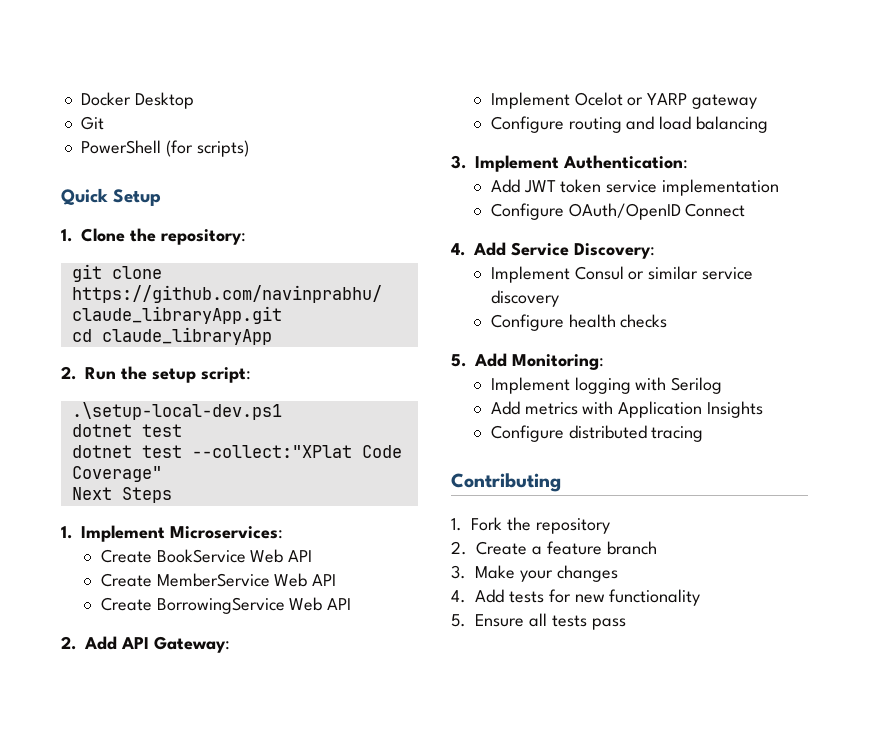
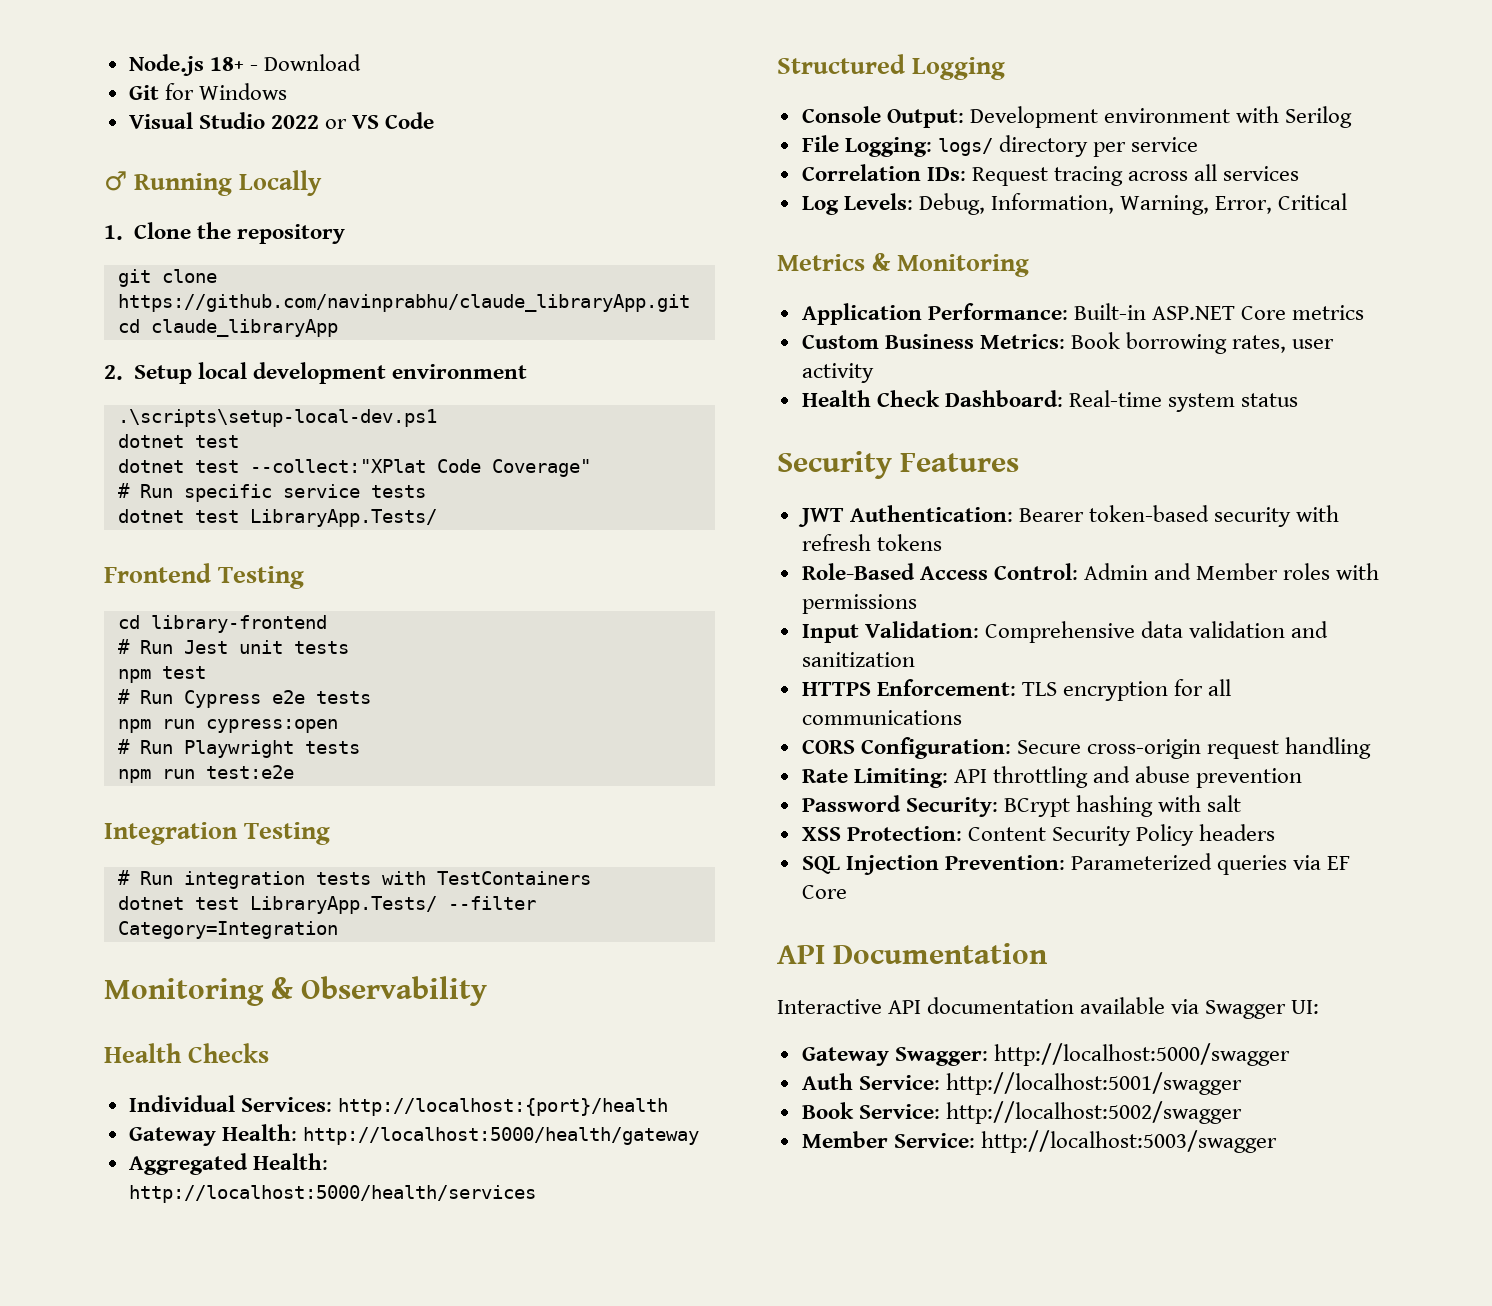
- Docker Desktop
- Git
- PowerShell (for scripts)
- Quick Setup
+ Node.js 18+ - Download
+ Git for Windows
+ Visual Studio 2022 or VS Code
+ ♂ Running Locally
- 1. Clone the repository:
+ 1. Clone the repository
- 2. Run the setup script:
- .\setup-local-dev.ps1
+ 2. Setup local development environment
+ .\scripts\setup-local-dev.ps1
- Next Steps
- 1. Implement Microservices:
- Create BookService Web API
- Create MemberService Web API
- Create BorrowingService Web API
- 2. Add API Gateway:
- Implement Ocelot or YARP gateway
- Configure routing and load balancing
- 3. Implement Authentication:
- Add JWT token service implementation
- Configure OAuth/OpenID Connect
- 4. Add Service Discovery:
- Implement Consul or similar service discovery
- Configure health checks
- 5. Add Monitoring:
- Implement logging with Serilog
- Add metrics with Application Insights
- Configure distributed tracing
- Contributing
- 1. Fork the repository
- 2. Create a feature branch
- 3. Make your changes
- 4. Add tests for new functionality
- 5. Ensure all tests pass
+ # Run specific service tests
+ dotnet test LibraryApp.Tests/
+ Frontend Testing
+ cd library-frontend
+ # Run Jest unit tests
+ npm test
+ # Run Cypress e2e tests
+ npm run cypress:open
+ # Run Playwright tests
+ npm run test:e2e
+ Integration Testing
+ # Run integration tests with TestContainers
+ dotnet test LibraryApp.Tests/ --filter Category=Integration
+ Monitoring & Observability
+ Health Checks
+ Individual Services: http://localhost:{port}/health
+ Gateway Health: http://localhost:5000/health/gateway
+ Aggregated Health: http://localhost:5000/health/services
+ Structured Logging
+ Console Output: Development environment with Serilog
+ File Logging: logs/ directory per service
+ Correlation IDs: Request tracing across all services
+ Log Levels: Debug, Information, Warning, Error, Critical
+ Metrics & Monitoring
+ Application Performance: Built-in ASP.NET Core metrics
+ Custom Business Metrics: Book borrowing rates, user activity
+ Health Check Dashboard: Real-time system status
+ Security Features
+ JWT Authentication: Bearer token-based security with refresh tokens
+ Role-Based Access Control: Admin and Member roles with permissions
+ Input Validation: Comprehensive data validation and sanitization
+ HTTPS Enforcement: TLS encryption for all communications
+ CORS Configuration: Secure cross-origin request handling
+ Rate Limiting: API throttling and abuse prevention
+ Password Security: BCrypt hashing with salt
+ XSS Protection: Content Security Policy headers
+ SQL Injection Prevention: Parameterized queries via EF Core
+ API Documentation
+ Interactive API documentation available via Swagger UI:
+ Gateway Swagger: http://localhost:5000/swagger
+ Auth Service: http://localhost:5001/swagger
+ Book Service: http://localhost:5002/swagger
+ Member Service: http://localhost:5003/swagger

